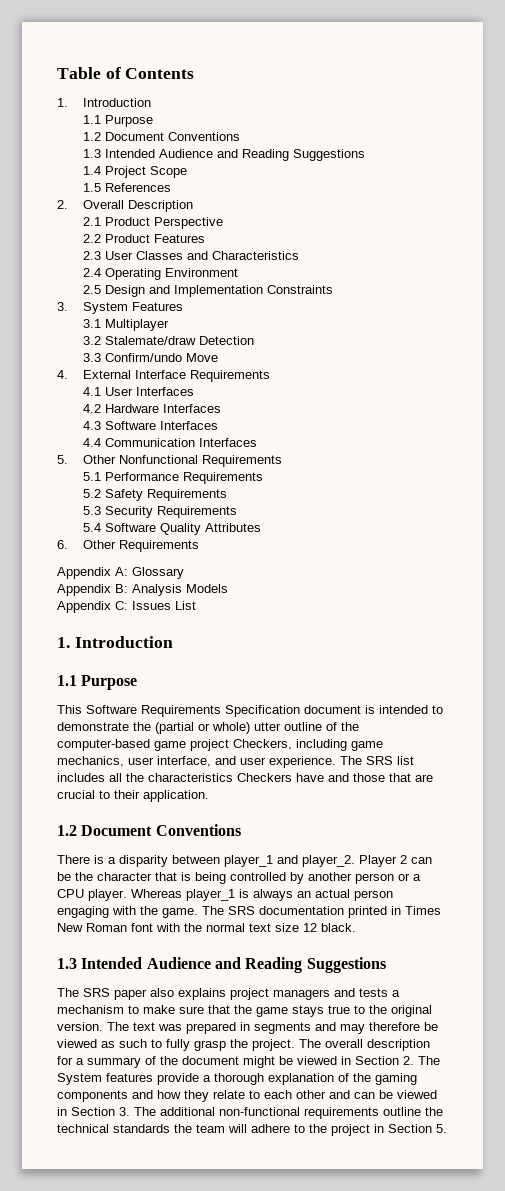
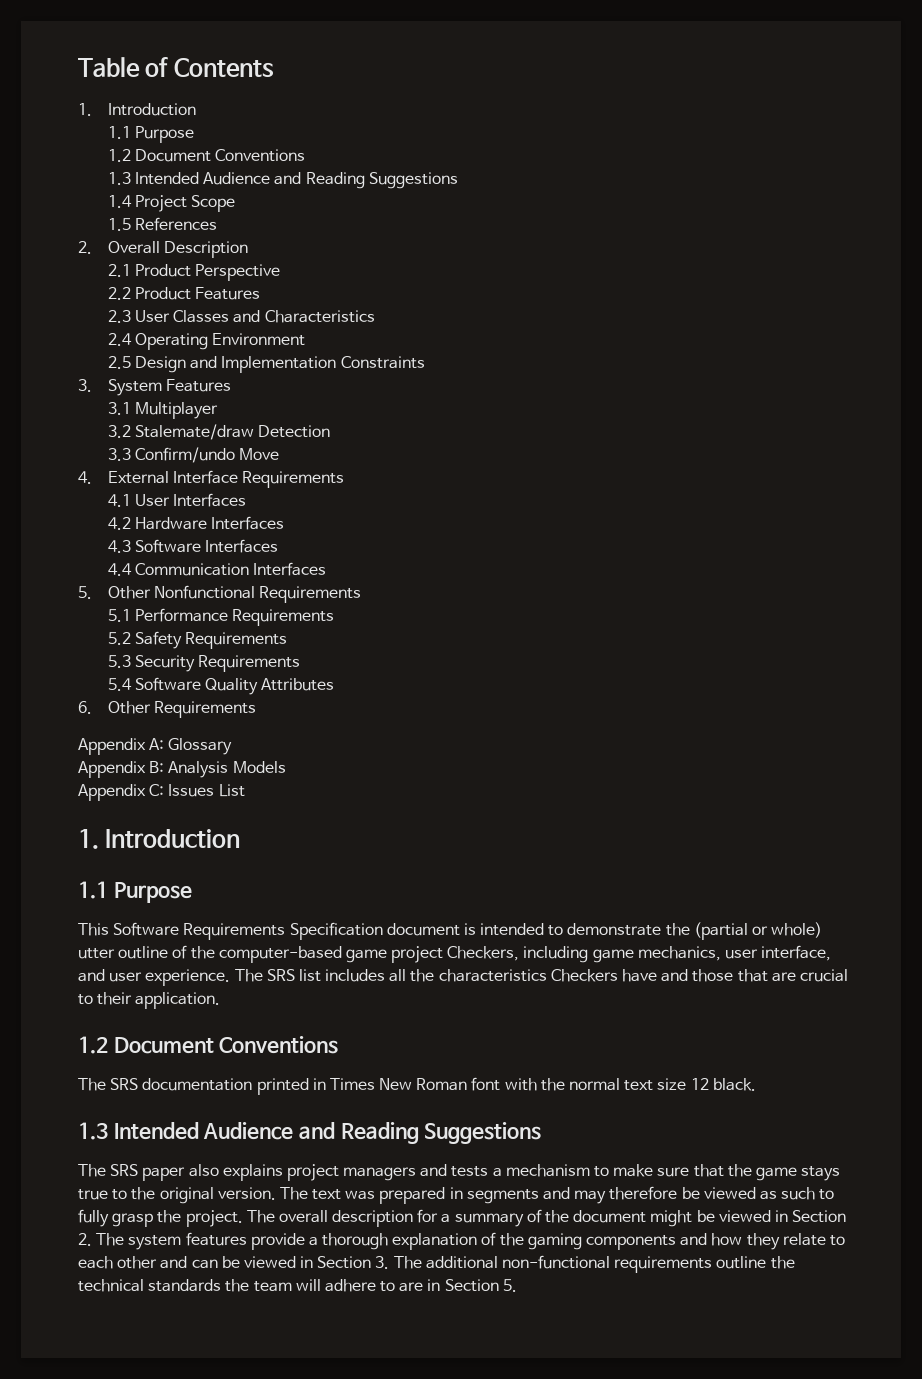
- There is a disparity between player_1 and player_2. Player 2 can be the character that is being controlled by another person or a CPU player. Whereas player_1 is always an actual person engaging with the game.
- The overall description for a summary of the document might be viewed in Section 2. The System features provide a thorough explanation of the gaming components and how they relate to each other and can be viewed in Section 3. The additional non-functional requirements outline the technical standards the team will adhere to the project in Section 5.
+ The overall description for a summary of the document might be viewed in Section 2. The system features provide a thorough explanation of the gaming components and how they relate to each other and can be viewed in Section 3. The additional non-functional requirements outline the technical standards the team will adhere to are in Section 5.

